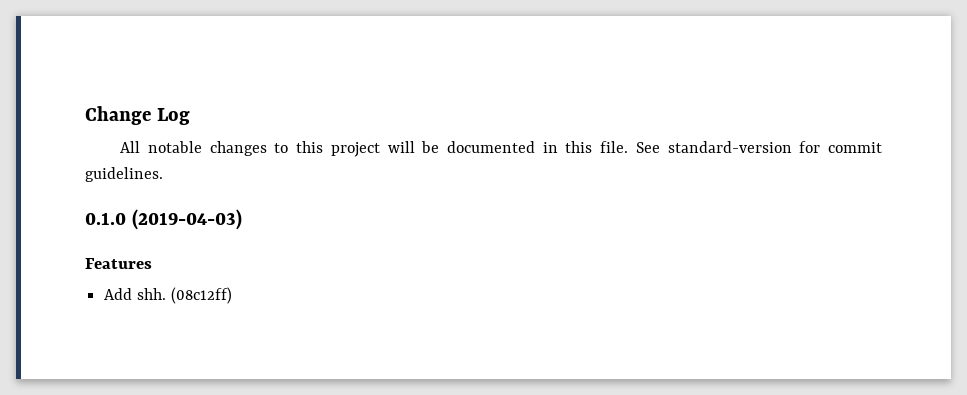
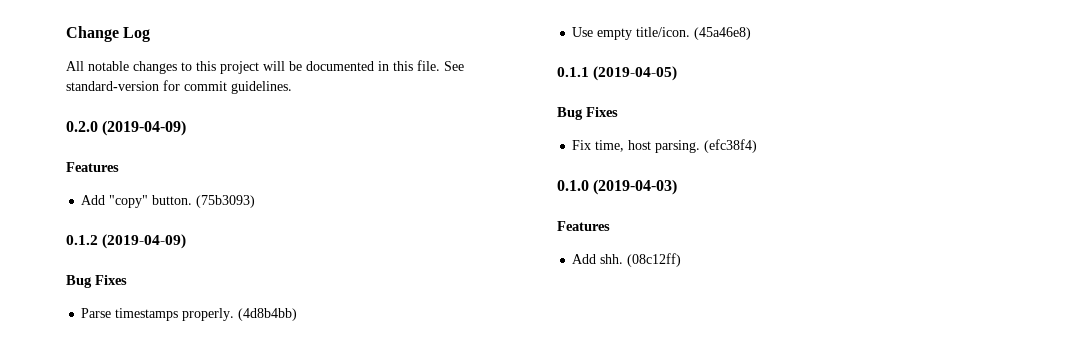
+ 0.2.0 (2019-04-09)
+ Features
+ Add "copy" button. (75b3093)
+ 0.1.2 (2019-04-09)
+ Bug Fixes
+ Parse timestamps properly. (4d8b4bb)
+ Use empty title/icon. (45a46e8)
+ 0.1.1 (2019-04-05)
+ Bug Fixes
+ Fix time, host parsing. (efc38f4)

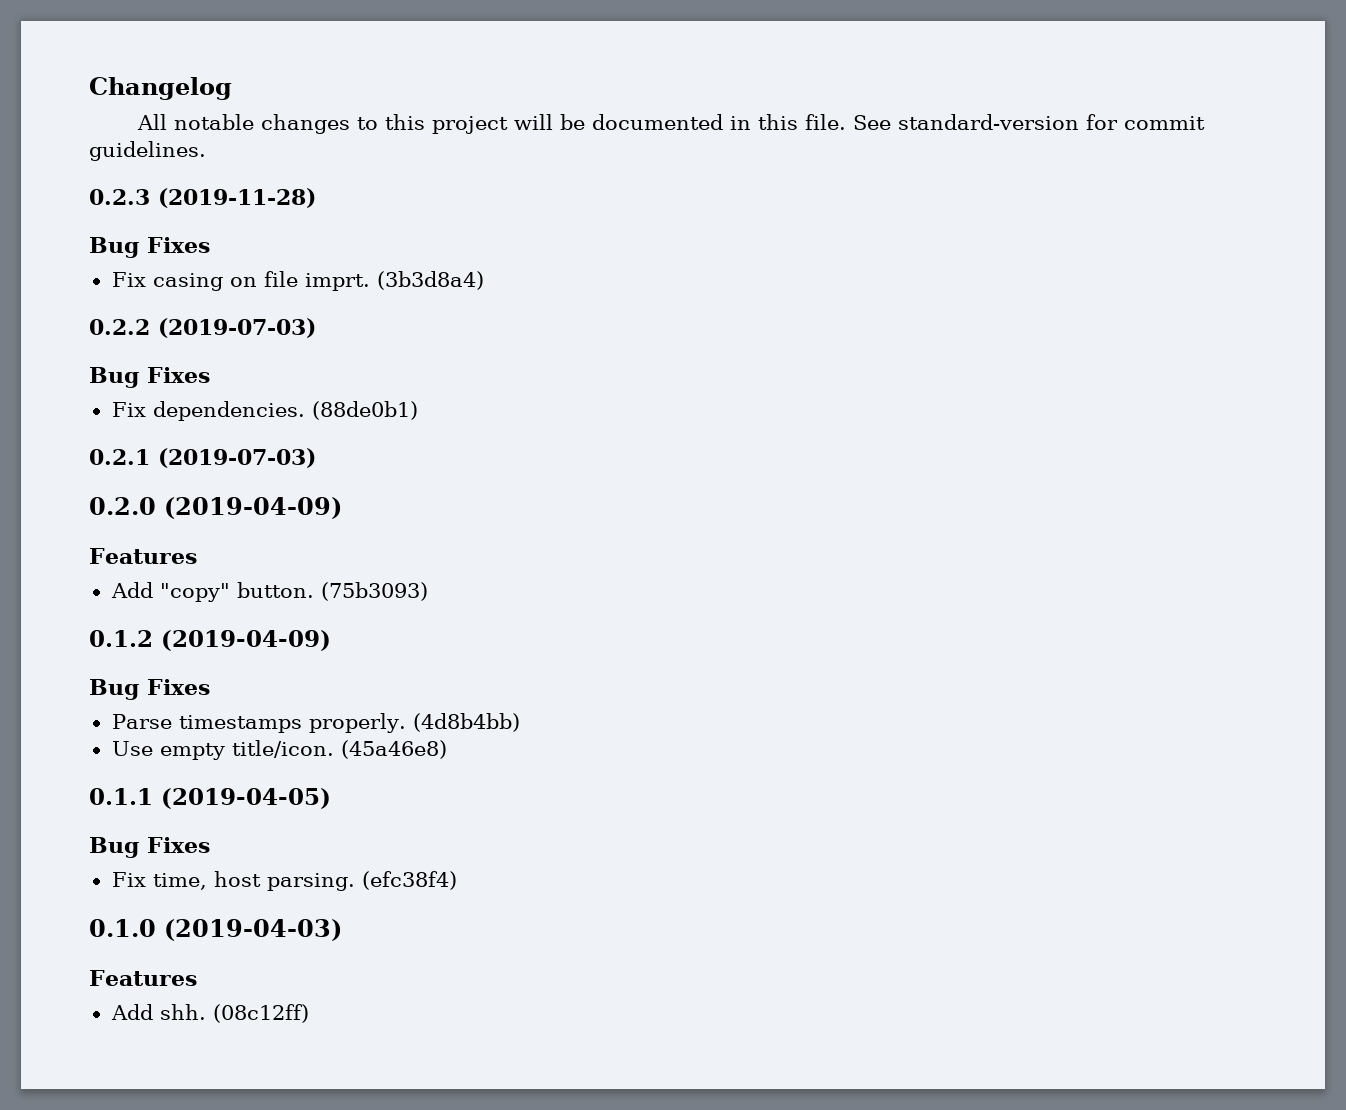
- Change Log
+ Changelog
+ 0.2.3 (2019-11-28)
+ Bug Fixes
+ Fix casing on file imprt. (3b3d8a4)
+ 0.2.2 (2019-07-03)
+ Bug Fixes
+ Fix dependencies. (88de0b1)
+ 0.2.1 (2019-07-03)

